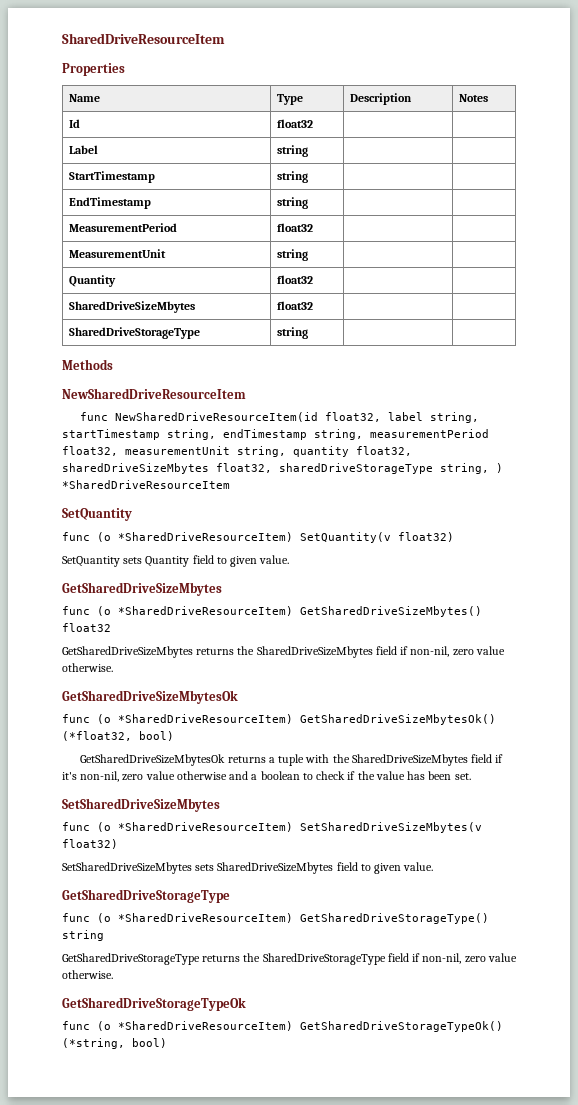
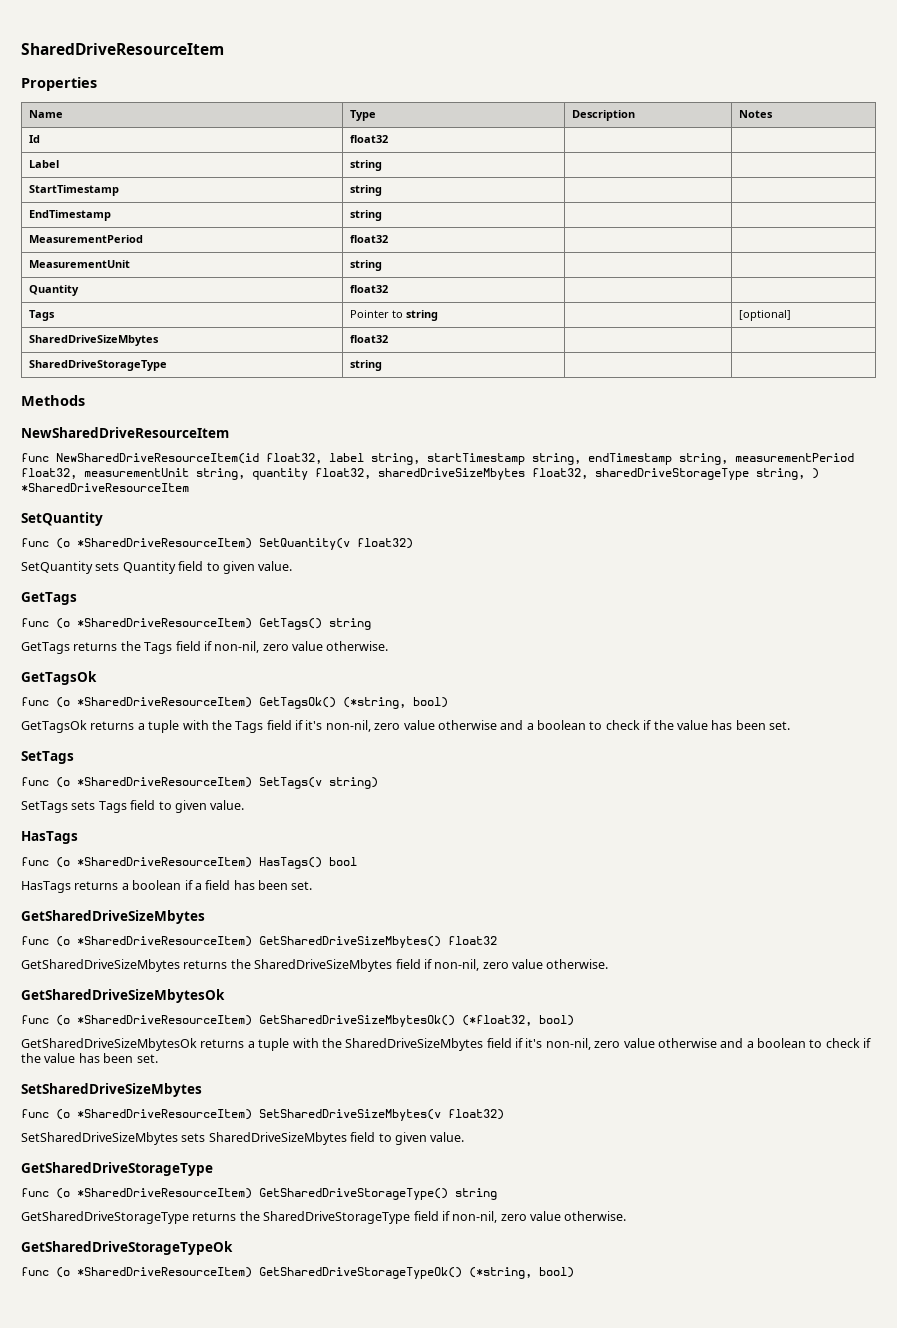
+ Tags | Pointer to string | | [optional]
  SetQuantity sets Quantity field to given value.
+ GetTags
+ func (o *SharedDriveResourceItem) GetTags() string
+ GetTags returns the Tags field if non-nil, zero value otherwise.
+ GetTagsOk
+ func (o *SharedDriveResourceItem) GetTagsOk() (*string, bool)
+ GetTagsOk returns a tuple with the Tags field if it's non-nil, zero value otherwise and a boolean to check if the value has been set.
+ SetTags
+ func (o *SharedDriveResourceItem) SetTags(v string)
+ SetTags sets Tags field to given value.
+ HasTags
+ func (o *SharedDriveResourceItem) HasTags() bool
+ HasTags returns a boolean if a field has been set.

